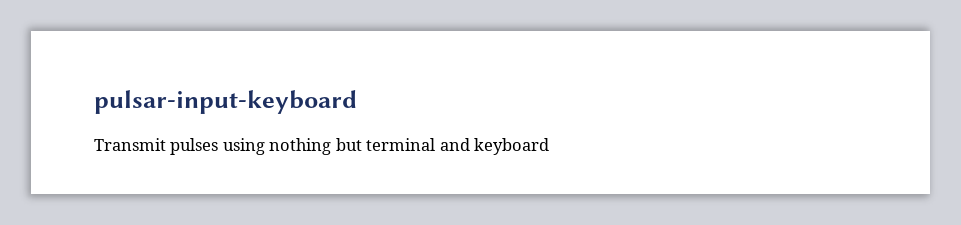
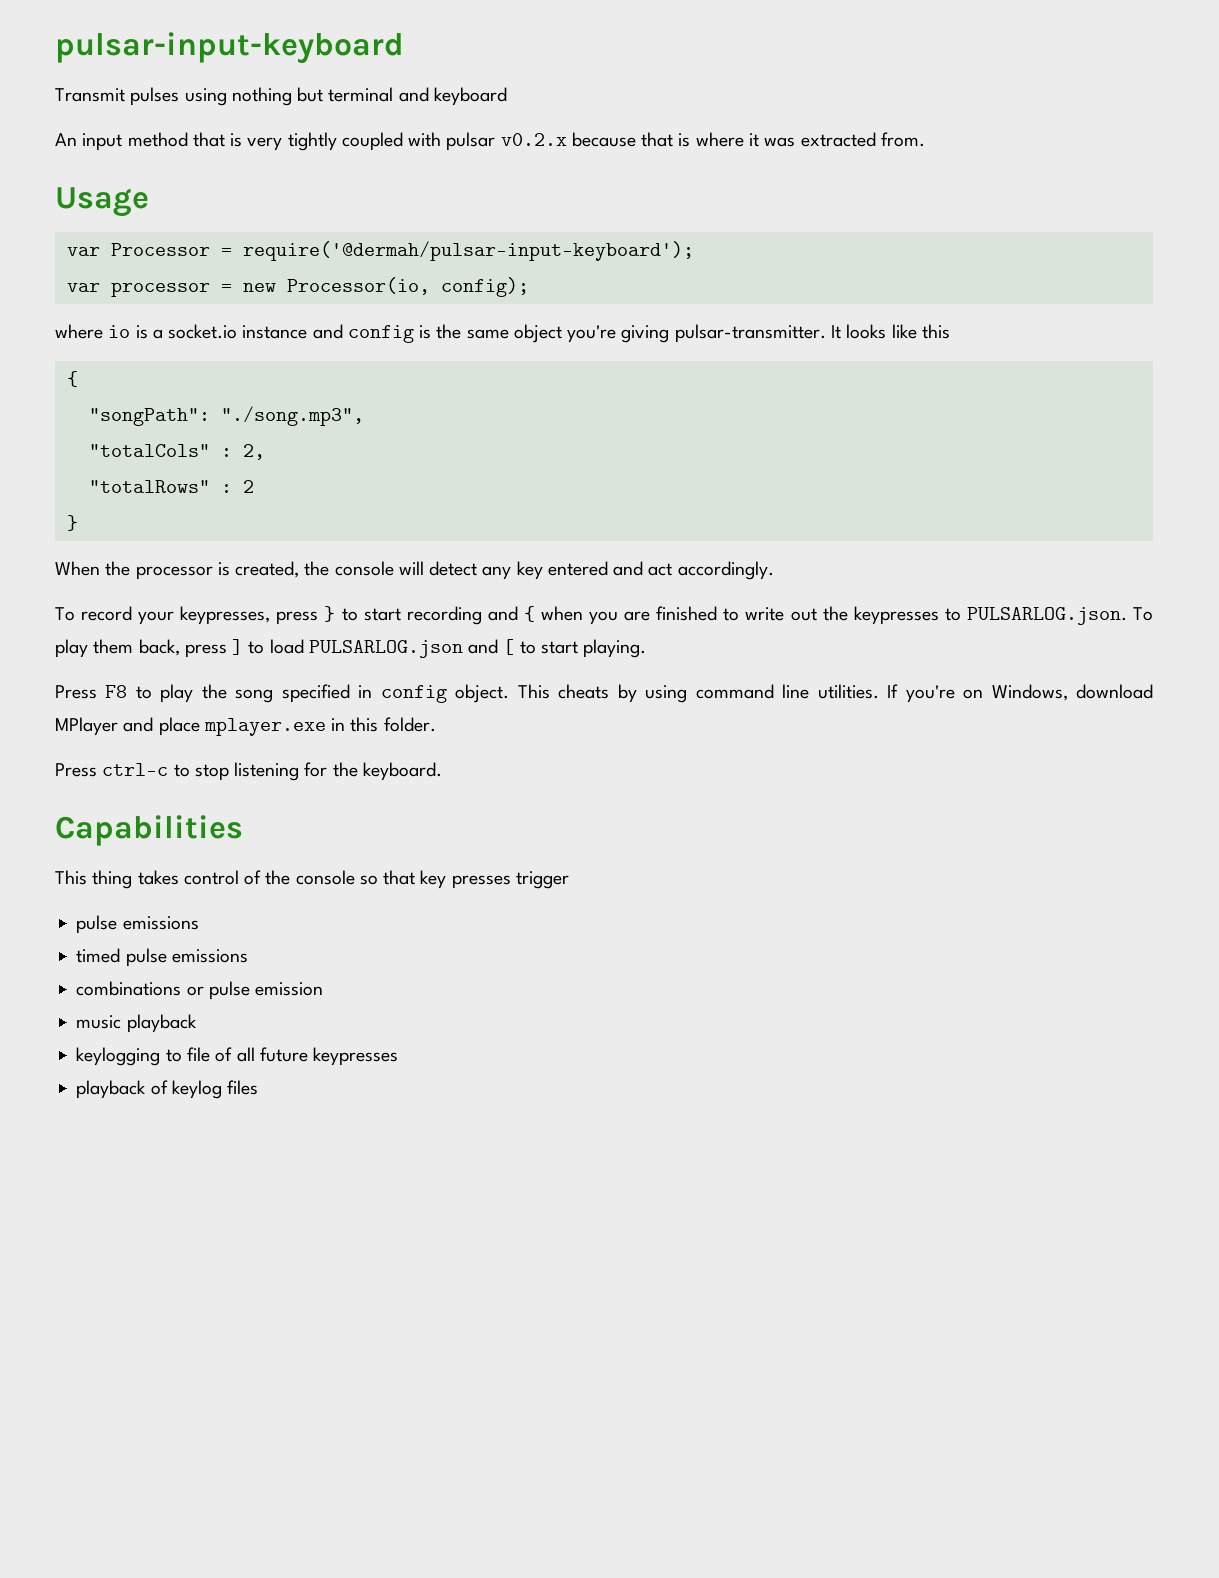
+ An input method that is very tightly coupled with pulsar v0.2.x because that is where it was extracted from.
+ Usage
+ var Processor = require('@dermah/pulsar-input-keyboard');
+ var processor = new Processor(io, config);
+ where io is a socket.io instance and config is the same object you're giving pulsar-transmitter. It looks like this
+ {
+ "songPath": "./song.mp3",
+ "totalCols" : 2,
+ "totalRows" : 2
+ }
+ When the processor is created, the console will detect any key entered and act accordingly.
+ To record your keypresses, press } to start recording and { when you are finished to write out the keypresses to PULSARLOG.json. To play them back, press ] to load PULSARLOG.json and [ to start playing.
+ Press F8 to play the song specified in config object. This cheats by using command line utilities. If you're on Windows, download MPlayer and place mplayer.exe in this folder.
+ Press ctrl-c to stop listening for the keyboard.
+ Capabilities
+ This thing takes control of the console so that key presses trigger
+ pulse emissions
+ timed pulse emissions
+ combinations or pulse emission
+ music playback
+ keylogging to file of all future keypresses
+ playback of keylog files

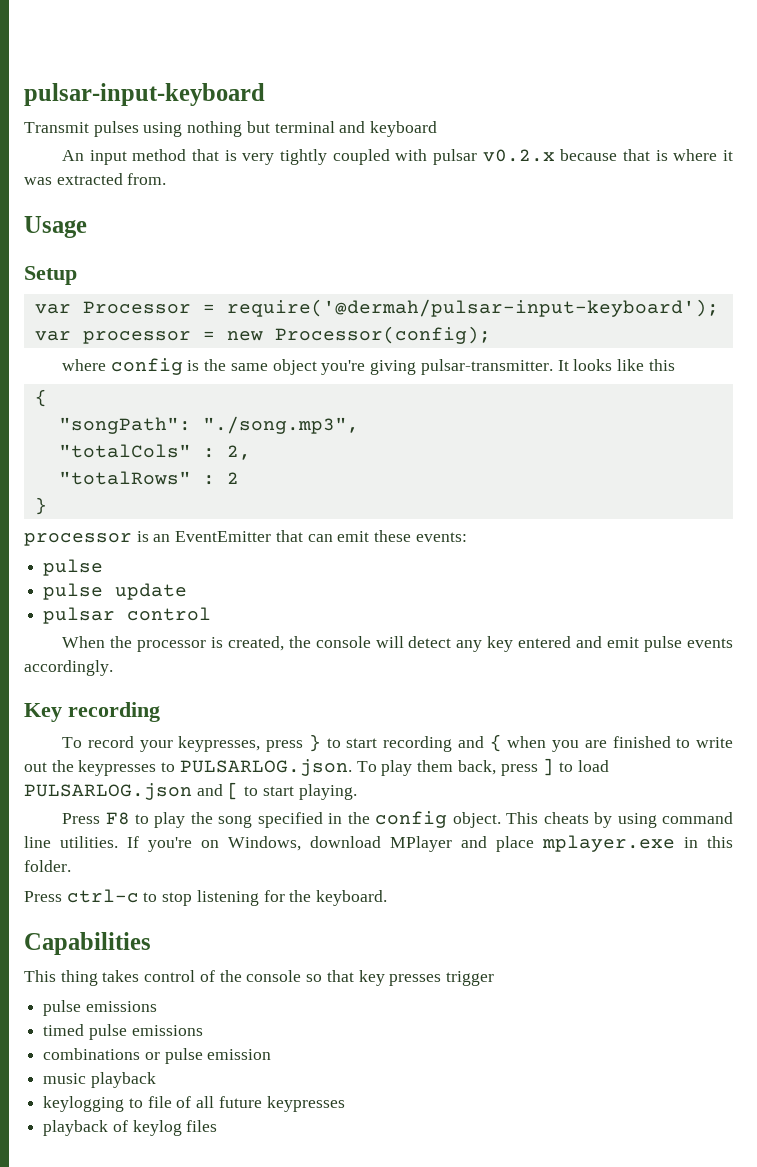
+ Setup
- var processor = new Processor(io, config);
- where io is a socket.io instance and config is the same object you're giving pulsar-transmitter.
+ var processor = new Processor(config);
+ where config is the same object you're giving pulsar-transmitter.
+ processor is an EventEmitter that can emit these events:
+ pulse
+ pulse update
+ pulsar control
- When the processor is created, the console will detect any key entered and act accordingly.
+ When the processor is created, the console will detect any key entered and emit pulse events accordingly.
+ Key recording
- Press F8 to play the song specified in config object.
+ Press F8 to play the song specified in the config object.

